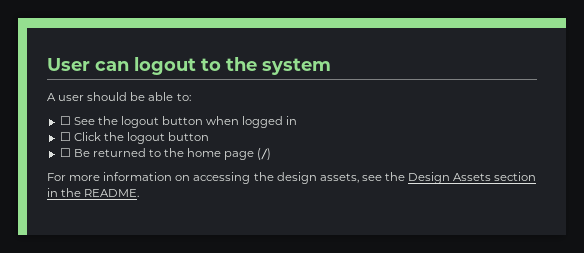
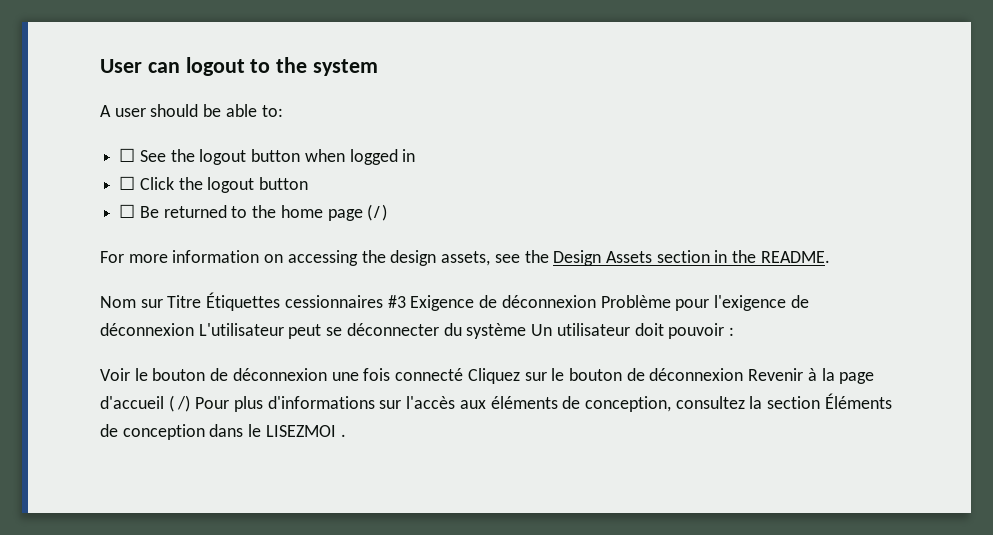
+ Nom sur Titre Étiquettes cessionnaires #3 Exigence de déconnexion Problème pour l'exigence de déconnexion L'utilisateur peut se déconnecter du système Un utilisateur doit pouvoir :
+ Voir le bouton de déconnexion une fois connecté Cliquez sur le bouton de déconnexion Revenir à la page d'accueil ( /) Pour plus d'informations sur l'accès aux éléments de conception, consultez la section Éléments de conception dans le LISEZMOI .

